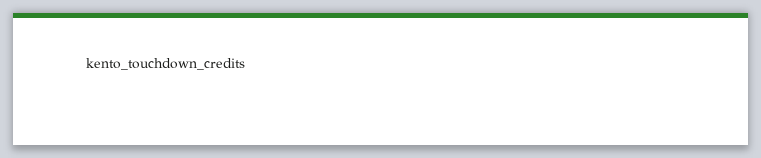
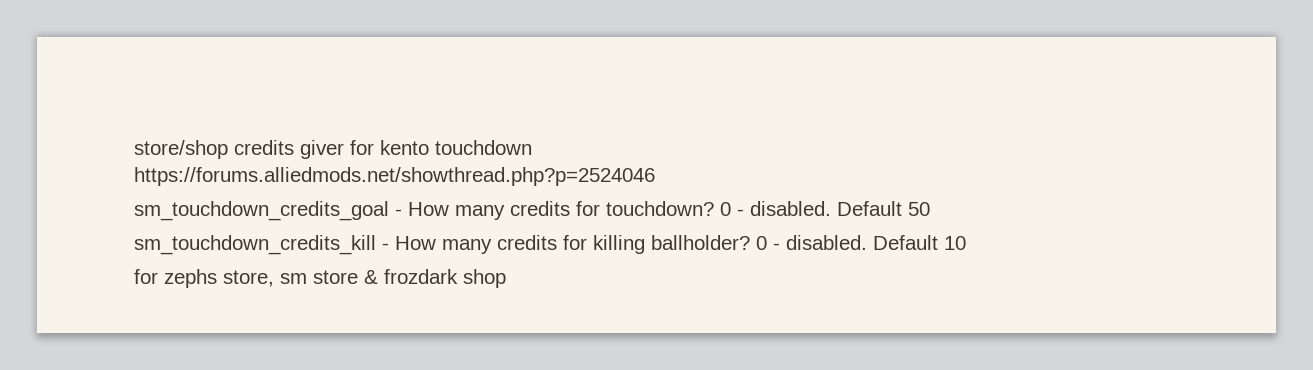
- kento_touchdown_credits
+ store/shop credits giver for kento touchdown
+ https://forums.alliedmods.net/showthread.php?p=2524046
+ sm_touchdown_credits_goal - How many credits for touchdown? 0 - disabled. Default 50
+ sm_touchdown_credits_kill - How many credits for killing ballholder? 0 - disabled. Default 10
+ for zephs store, sm store & frozdark shop

